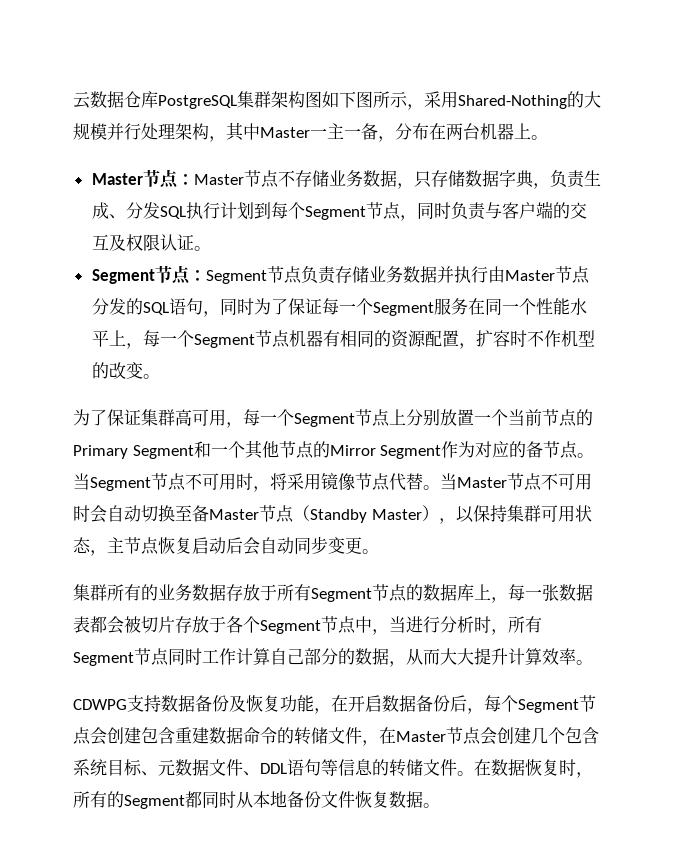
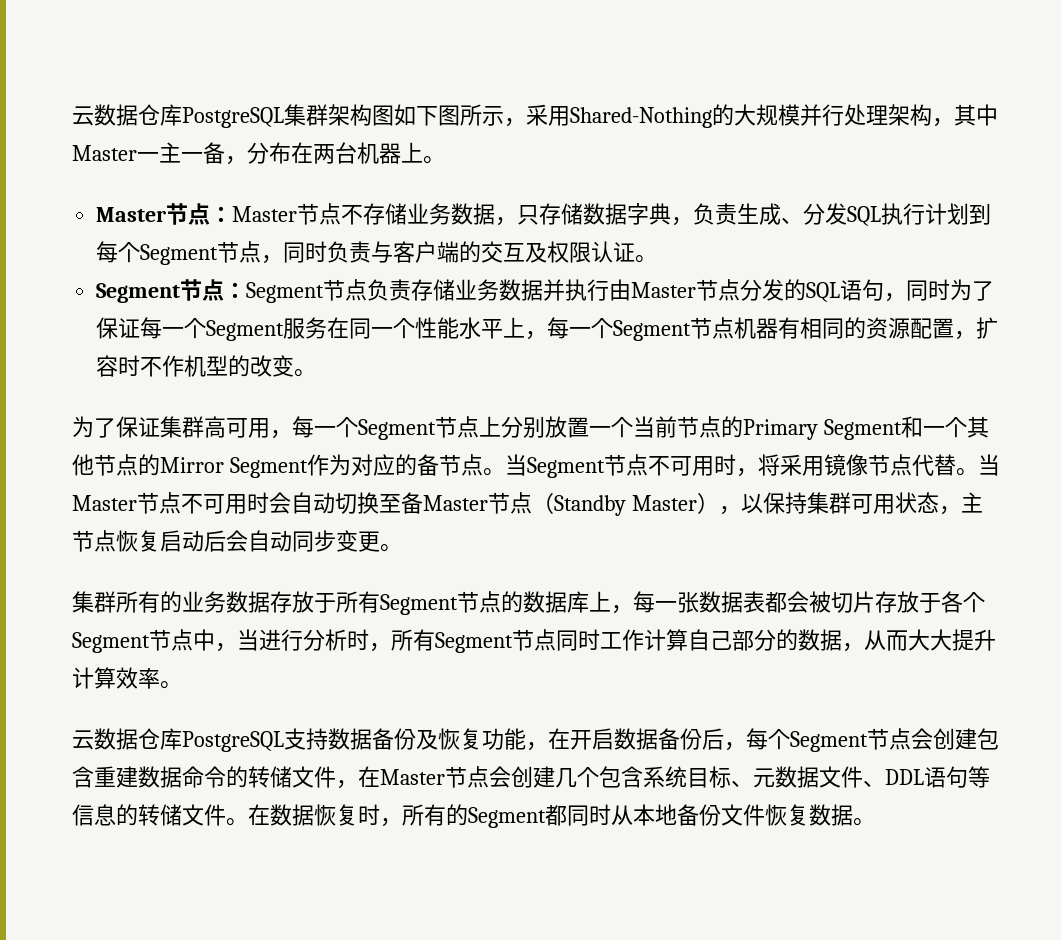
- CDWPG支持数据备份及恢复功能，在开启数据备份后，每个Segment节点会创建包含重建数据命令的转储文件，在Master节点会创建几个包含系统目标、元数据文件、DDL语句等信息的转储文件。
+ 云数据仓库PostgreSQL支持数据备份及恢复功能，在开启数据备份后，每个Segment节点会创建包含重建数据命令的转储文件，在Master节点会创建几个包含系统目标、元数据文件、DDL语句等信息的转储文件。

